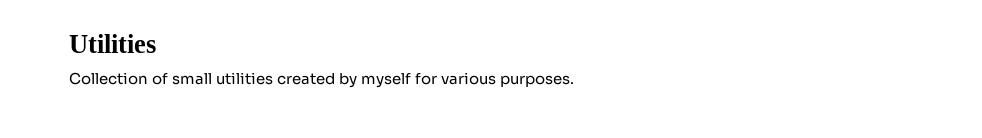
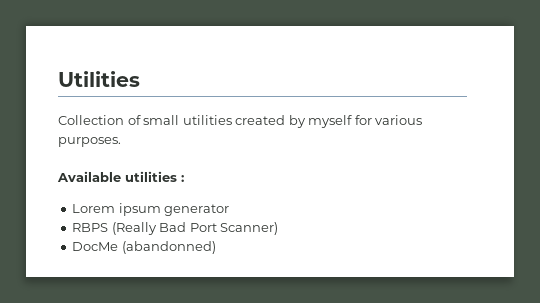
+ Available utilities :
+ Lorem ipsum generator
+ RBPS (Really Bad Port Scanner)
+ DocMe (abandonned)

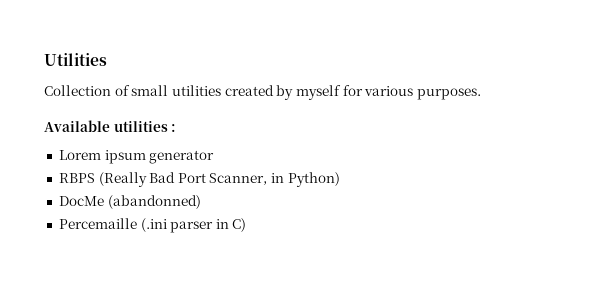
- RBPS (Really Bad Port Scanner)
+ RBPS (Really Bad Port Scanner, in Python)
+ Percemaille (.ini parser in C)

